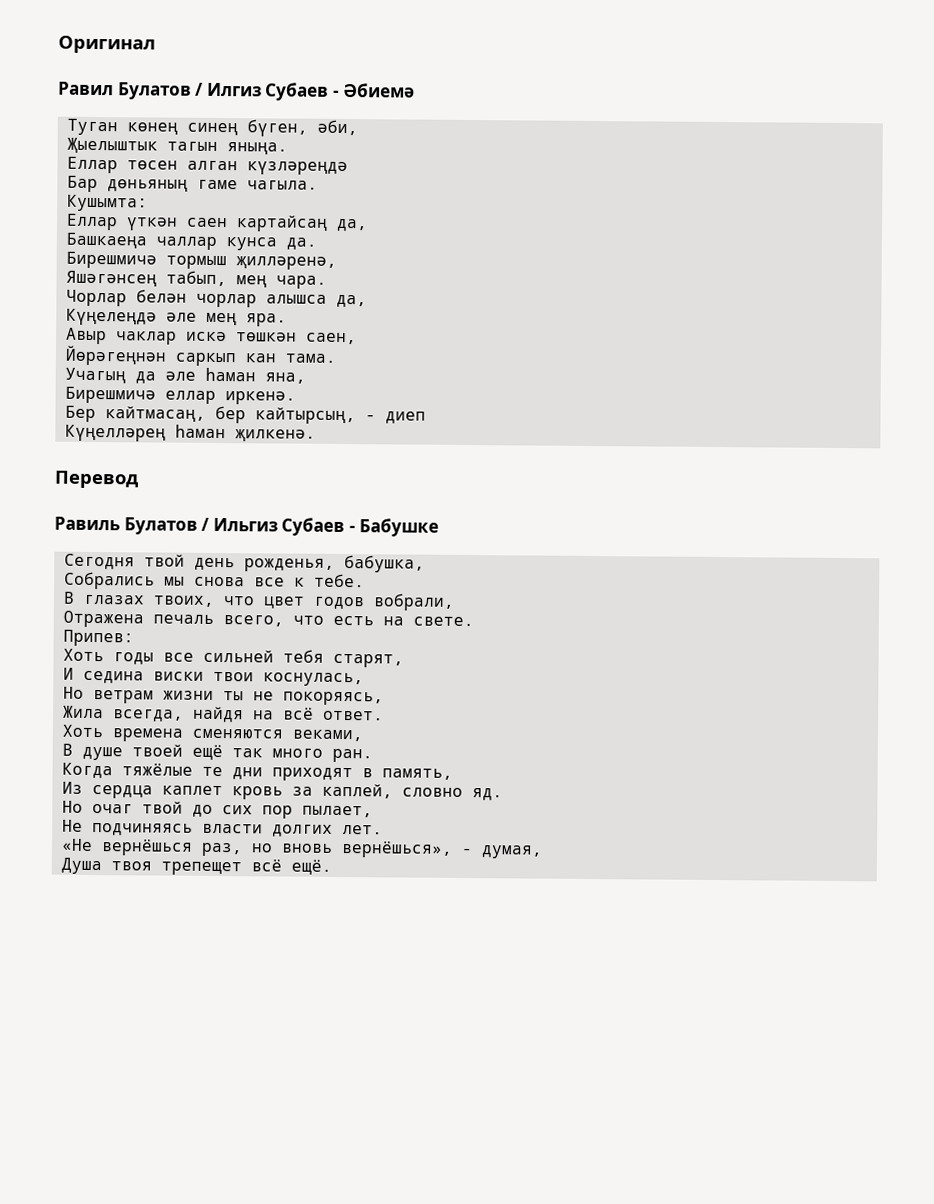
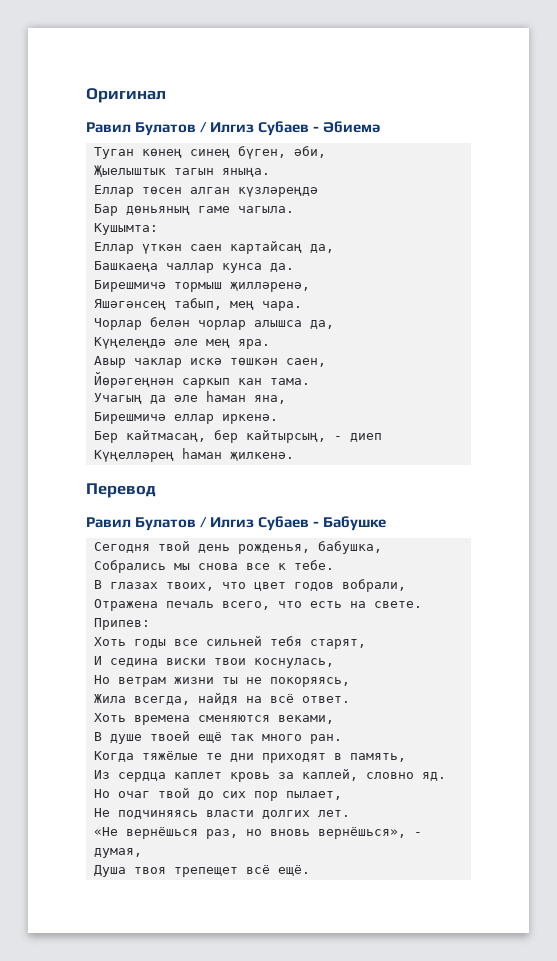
- Равиль Булатов / Ильгиз Субаев - Бабушке
+ Равил Булатов / Илгиз Субаев - Бабушке

